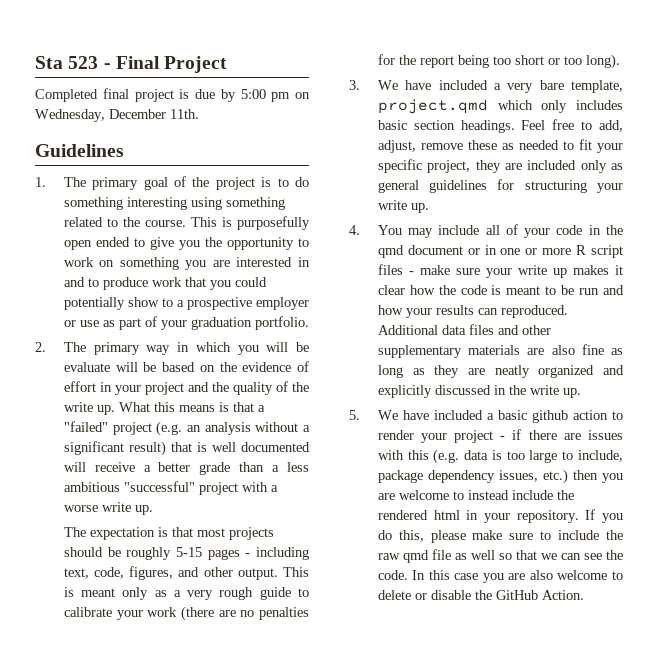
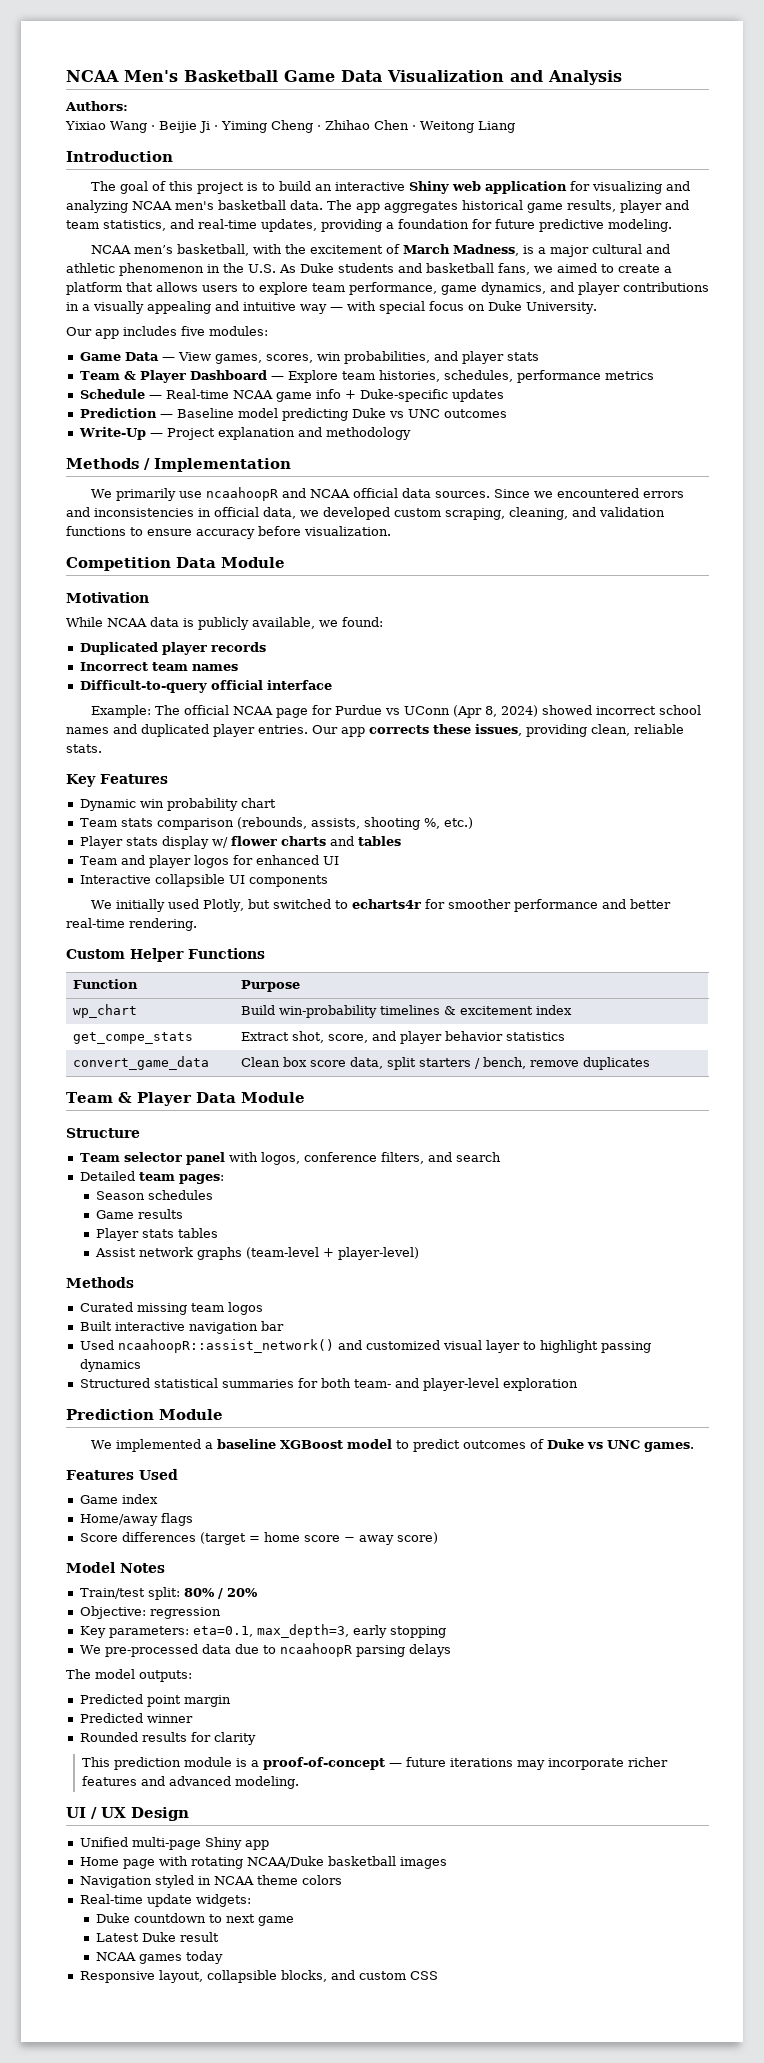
- Sta 523 - Final Project
- Completed final project is due by 5:00 pm on Wednesday, December 11th.
- Guidelines
- 1. The primary goal of the project is to do something interesting using something related to the course. This is purposefully open ended to give you the opportunity to work on something you are interested in and to produce work that you could potentially show to a prospective employer or use as part of your graduation portfolio.
- 2. The primary way in which you will be evaluate will be based on the evidence of effort in your project and the quality of the write up. What this means is that a "failed" project (e.g. an analysis without a significant result) that is well documented will receive a better grade than a less ambitious "successful" project with a worse write up.
- The expectation is that most projects should be roughly 5-15 pages - including text, code, figures, and other output. This is meant only as a very rough guide to calibrate your work (there are no penalties for the report being too short or too long).
- 3. We have included a very bare template, project.qmd which only includes basic section headings. Feel free to add, adjust, remove these as needed to fit your specific project, they are included only as general guidelines for structuring your write up.
- 4. You may include all of your code in the qmd document or in one or more R script files - make sure your write up makes it clear how the code is meant to be run and how your results can reproduced. Additional data files and other supplementary materials are also fine as long as they are neatly organized and explicitly discussed in the write up.
- 5. We have included a basic github action to render your project - if there are issues with this (e.g. data is too large to include, package dependency issues, etc.) then you are welcome to instead include the rendered html in your repository. If you do this, please make sure to include the raw qmd file as well so that we can see the code. In this case you are also welcome to delete or disable the GitHub Action.
+ NCAA Men's Basketball Game Data Visualization and Analysis
+ Authors:
+ Yixiao Wang · Beijie Ji · Yiming Cheng · Zhihao Chen · Weitong Liang
+ Introduction
+ The goal of this project is to build an interactive Shiny web application for visualizing and analyzing NCAA men's basketball data. The app aggregates historical game results, player and team statistics, and real‑time updates, providing a foundation for future predictive modeling.
+ NCAA men’s basketball, with the excitement of March Madness, is a major cultural and athletic phenomenon in the U.S. As Duke students and basketball fans, we aimed to create a platform that allows users to explore team performance, game dynamics, and player contributions in a visually appealing and intuitive way — with special focus on Duke University.
+ Our app includes five modules:
+ Game Data — View games, scores, win probabilities, and player stats
+ Team & Player Dashboard — Explore team histories, schedules, performance metrics
+ Schedule — Real‑time NCAA game info + Duke‑specific updates
+ Prediction — Baseline model predicting Duke vs UNC outcomes
+ Write‑Up — Project explanation and methodology
+ Methods / Implementation
+ We primarily use ncaahoopR and NCAA official data sources. Since we encountered errors and inconsistencies in official data, we developed custom scraping, cleaning, and validation functions to ensure accuracy before visualization.
+ Competition Data Module
+ Motivation
+ While NCAA data is publicly available, we found:
+ Duplicated player records
+ Incorrect team names
+ Difficult-to-query official interface
+ Example: The official NCAA page for Purdue vs UConn (Apr 8, 2024) showed incorrect school names and duplicated player entries. Our app corrects these issues, providing clean, reliable stats.
+ Key Features
+ Dynamic win probability chart
+ Team stats comparison (rebounds, assists, shooting %, etc.)
+ Player stats display w/ flower charts and tables
+ Team and player logos for enhanced UI
+ Interactive collapsible UI components
+ We initially used Plotly, but switched to echarts4r for smoother performance and better real‑time rendering.
+ Custom Helper Functions
+ Function | Purpose
+ wp_chart | Build win‑probability timelines & excitement index
+ get_compe_stats | Extract shot, score, and player behavior statistics
+ convert_game_data | Clean box score data, split starters / bench, remove duplicates
+ Team & Player Data Module
+ Structure
+ Team selector panel with logos, conference filters, and search
+ Detailed team pages:
+ Season schedules
+ Game results
+ Player stats tables
+ Assist network graphs (team‑level + player‑level)
+ Methods
+ Curated missing team logos
+ Built interactive navigation bar
+ Used ncaahoopR::assist_network() and customized visual layer to highlight passing dynamics
+ Structured statistical summaries for both team‑ and player‑level exploration
+ Prediction Module
+ We implemented a baseline XGBoost model to predict outcomes of Duke vs UNC games.
+ Features Used
+ Game index
+ Home/away flags
+ Score differences (target = home score − away score)
+ Model Notes
+ Train/test split: 80% / 20%
+ Objective: regression
+ Key parameters: eta=0.1, max_depth=3, early stopping
+ We pre‑processed data due to ncaahoopR parsing delays
+ The model outputs:
+ Predicted point margin
+ Predicted winner
+ Rounded results for clarity
+ This prediction module is a proof‑of‑concept — future iterations may incorporate richer features and advanced modeling.
+ UI / UX Design
+ Unified multi‑page Shiny app
+ Home page with rotating NCAA/Duke basketball images
+ Navigation styled in NCAA theme colors
+ Real‑time update widgets:
+ Duke countdown to next game
+ Latest Duke result
+ NCAA games today
+ Responsive layout, collapsible blocks, and custom CSS

